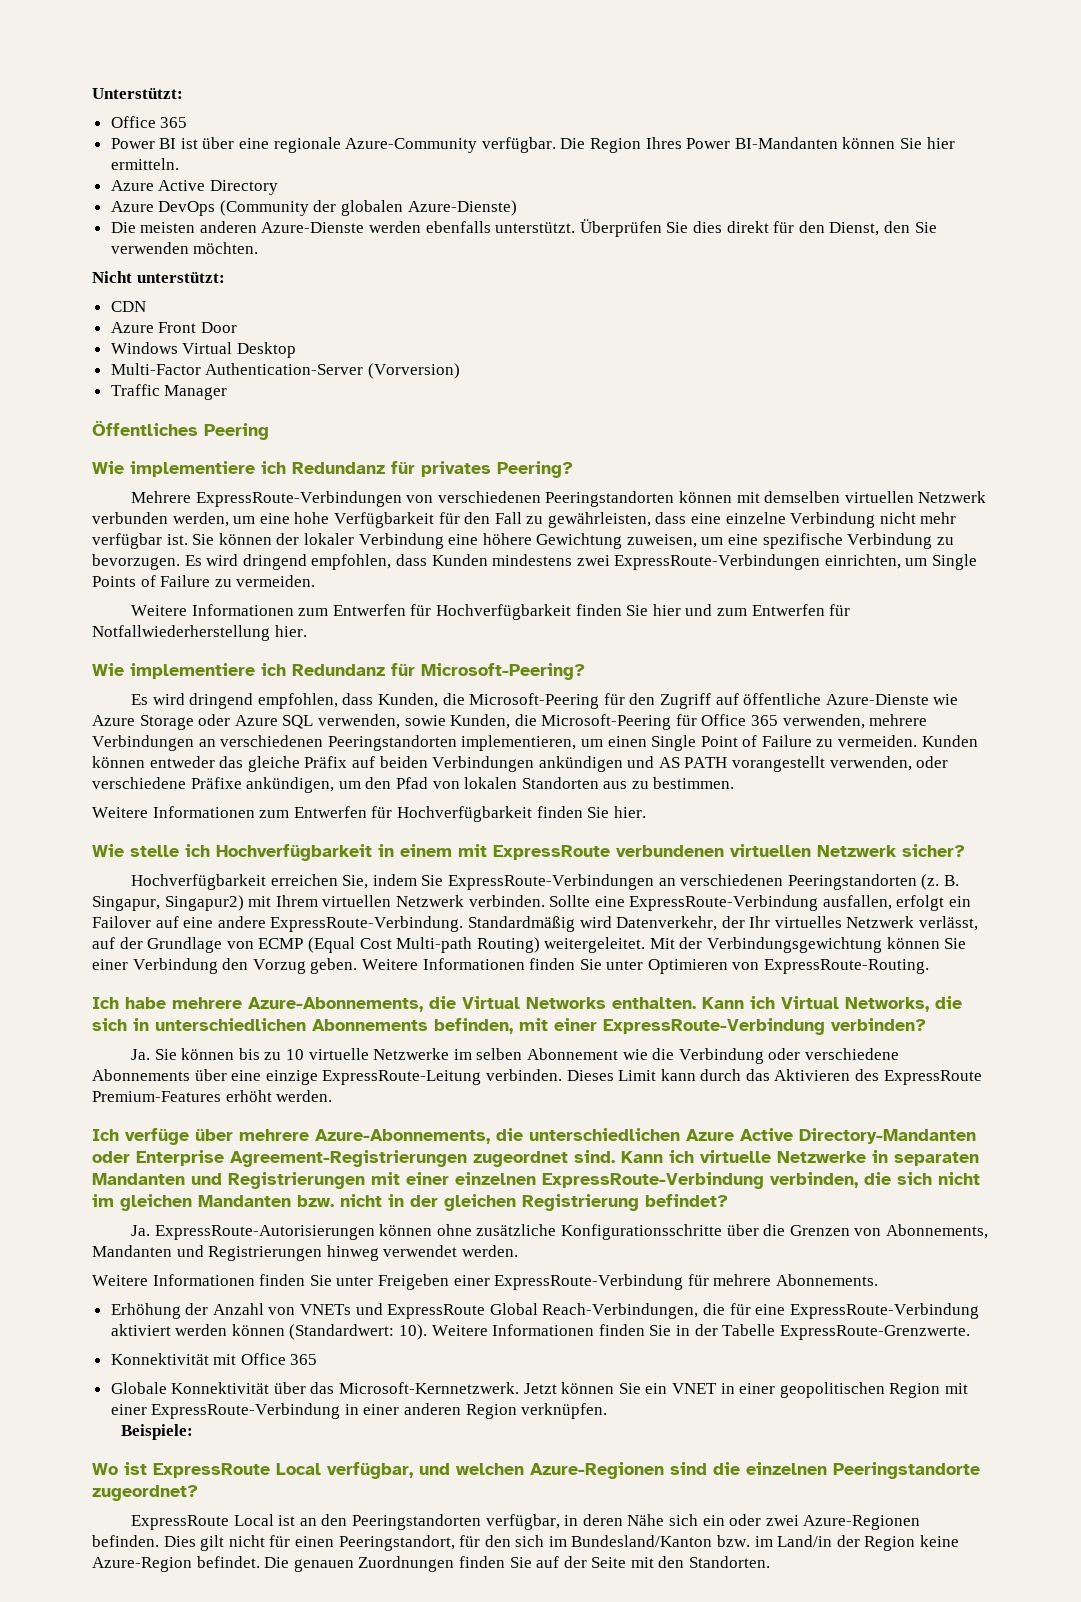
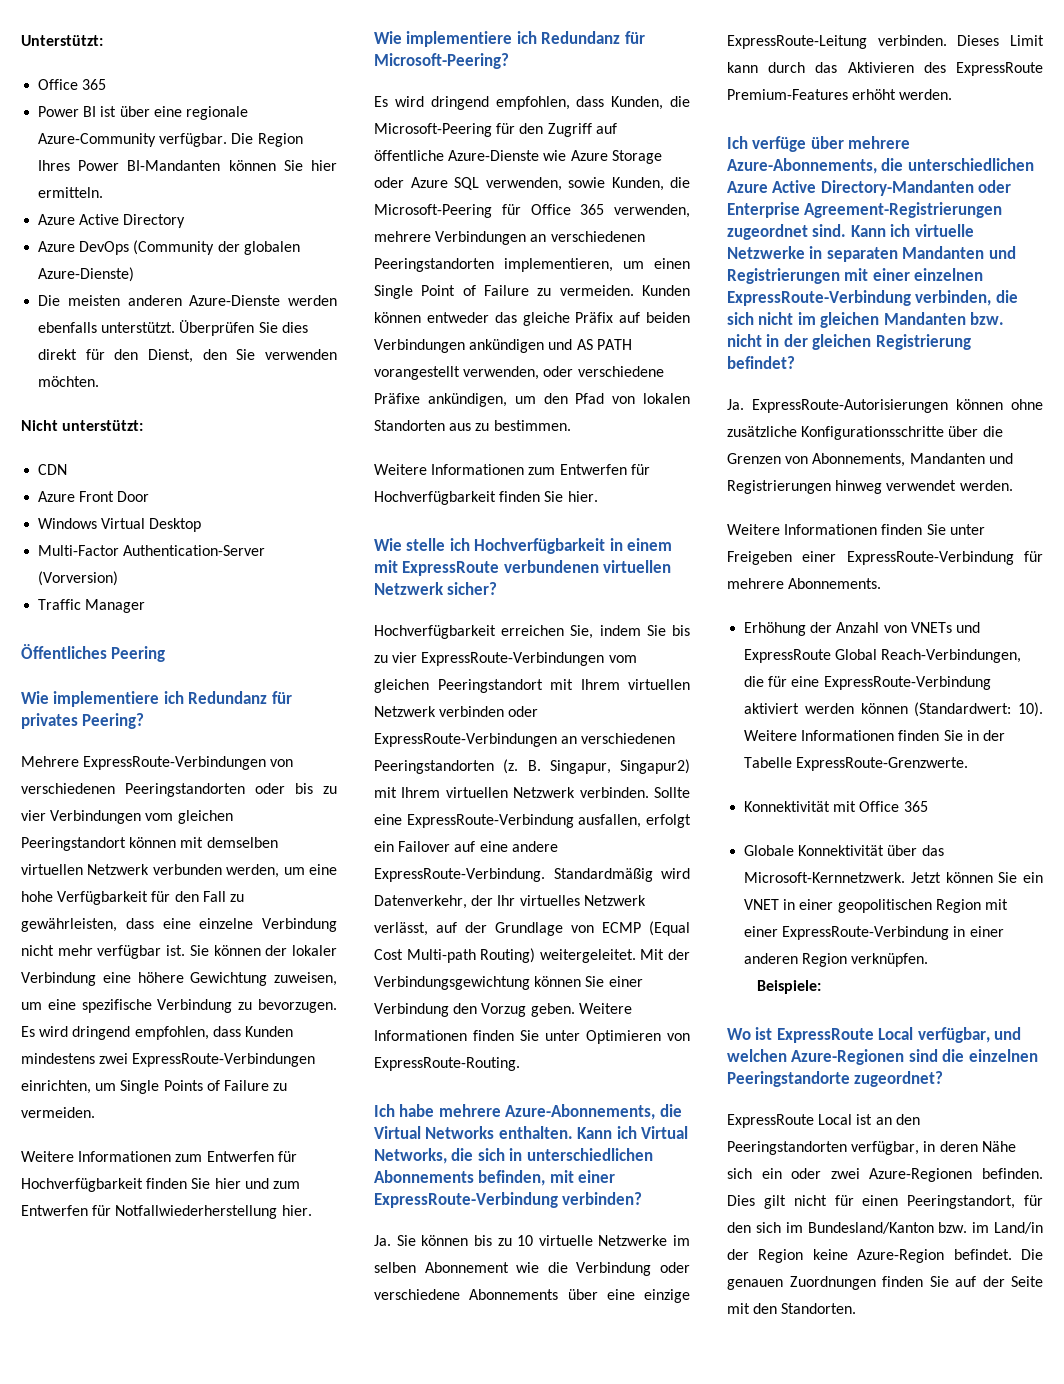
- Mehrere ExpressRoute-Verbindungen von verschiedenen Peeringstandorten können mit demselben virtuellen Netzwerk verbunden werden, um eine hohe Verfügbarkeit für den Fall zu gewährleisten, dass eine einzelne Verbindung nicht mehr verfügbar ist.
+ Mehrere ExpressRoute-Verbindungen von verschiedenen Peeringstandorten oder bis zu vier Verbindungen vom gleichen Peeringstandort können mit demselben virtuellen Netzwerk verbunden werden, um eine hohe Verfügbarkeit für den Fall zu gewährleisten, dass eine einzelne Verbindung nicht mehr verfügbar ist.
- Hochverfügbarkeit erreichen Sie, indem Sie ExpressRoute-Verbindungen an verschiedenen Peeringstandorten (z.
+ Hochverfügbarkeit erreichen Sie, indem Sie bis zu vier ExpressRoute-Verbindungen vom gleichen Peeringstandort mit Ihrem virtuellen Netzwerk verbinden oder ExpressRoute-Verbindungen an verschiedenen Peeringstandorten (z.

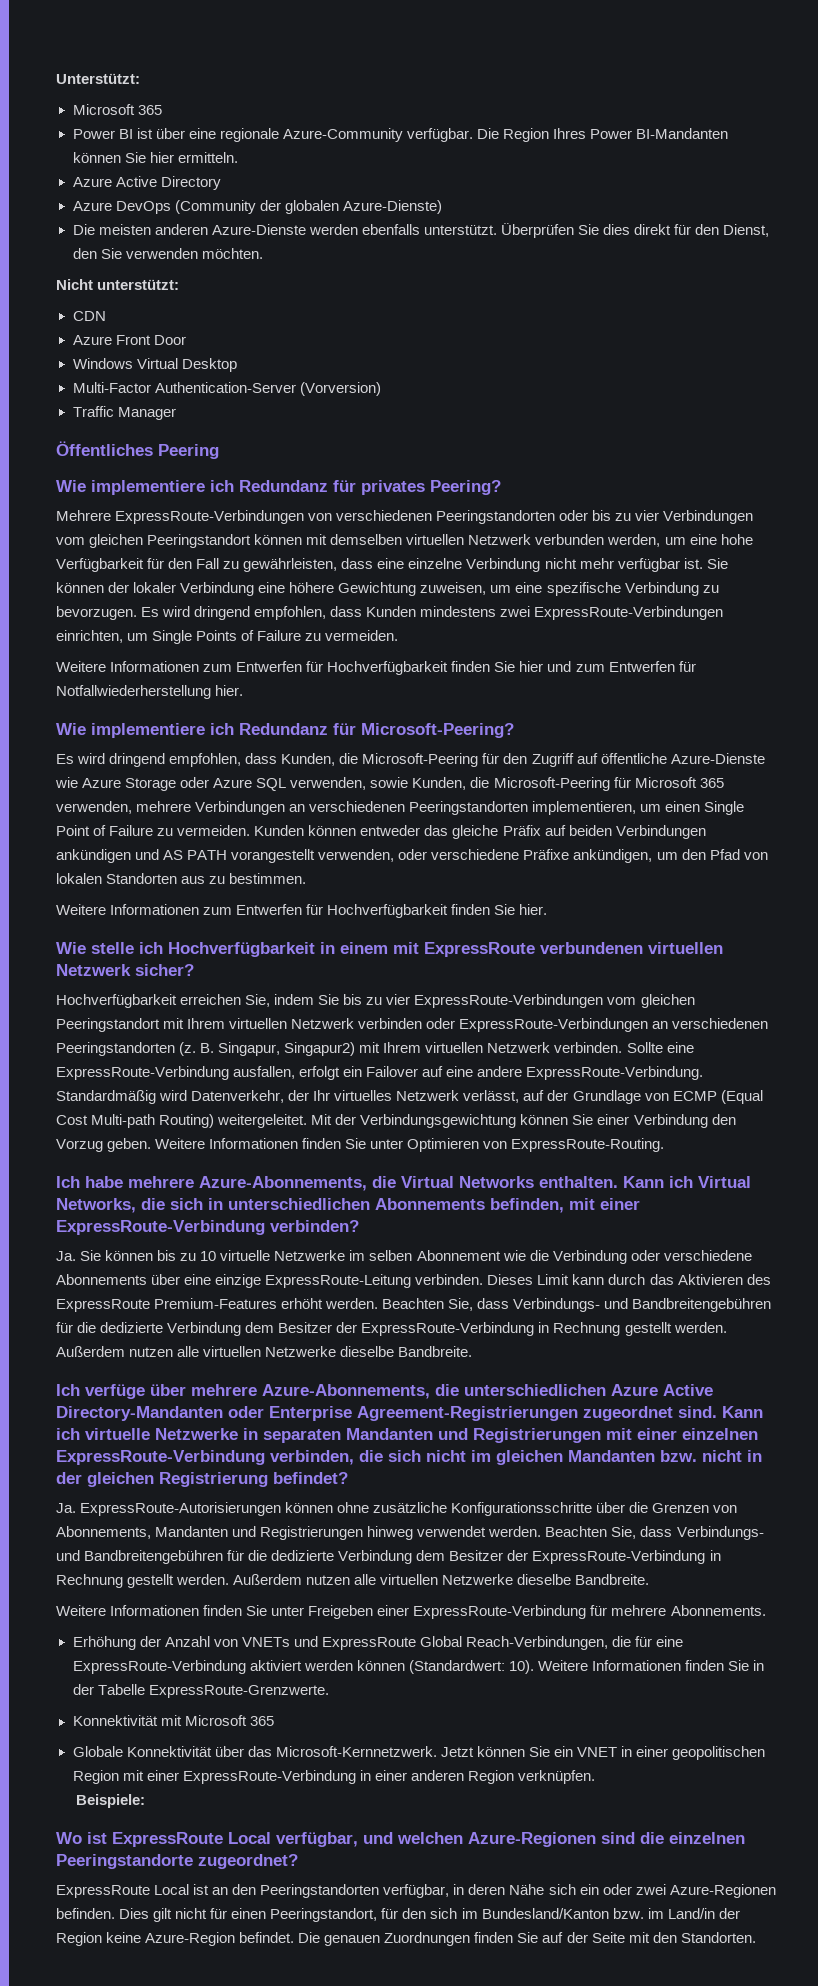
  Unterstützt:
- Office 365
+ Microsoft 365
- Es wird dringend empfohlen, dass Kunden, die Microsoft-Peering für den Zugriff auf öffentliche Azure-Dienste wie Azure Storage oder Azure SQL verwenden, sowie Kunden, die Microsoft-Peering für Office 365 verwenden, mehrere Verbindungen an verschiedenen Peeringstandorten implementieren, um einen Single Point of Failure zu vermeiden.
+ Es wird dringend empfohlen, dass Kunden, die Microsoft-Peering für den Zugriff auf öffentliche Azure-Dienste wie Azure Storage oder Azure SQL verwenden, sowie Kunden, die Microsoft-Peering für Microsoft 365 verwenden, mehrere Verbindungen an verschiedenen Peeringstandorten implementieren, um einen Single Point of Failure zu vermeiden.
- Dieses Limit kann durch das Aktivieren des ExpressRoute Premium-Features erhöht werden.
+ Dieses Limit kann durch das Aktivieren des ExpressRoute Premium-Features erhöht werden. Beachten Sie, dass Verbindungs- und Bandbreitengebühren für die dedizierte Verbindung dem Besitzer der ExpressRoute-Verbindung in Rechnung gestellt werden. Außerdem nutzen alle virtuellen Netzwerke dieselbe Bandbreite.
- Ja. ExpressRoute-Autorisierungen können ohne zusätzliche Konfigurationsschritte über die Grenzen von Abonnements, Mandanten und Registrierungen hinweg verwendet werden.
+ Ja. ExpressRoute-Autorisierungen können ohne zusätzliche Konfigurationsschritte über die Grenzen von Abonnements, Mandanten und Registrierungen hinweg verwendet werden. Beachten Sie, dass Verbindungs- und Bandbreitengebühren für die dedizierte Verbindung dem Besitzer der ExpressRoute-Verbindung in Rechnung gestellt werden. Außerdem nutzen alle virtuellen Netzwerke dieselbe Bandbreite.
- Konnektivität mit Office 365
+ Konnektivität mit Microsoft 365

